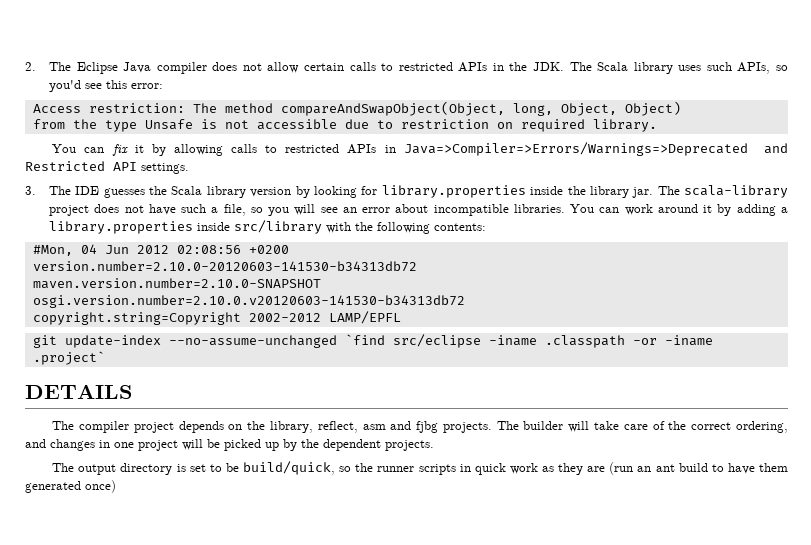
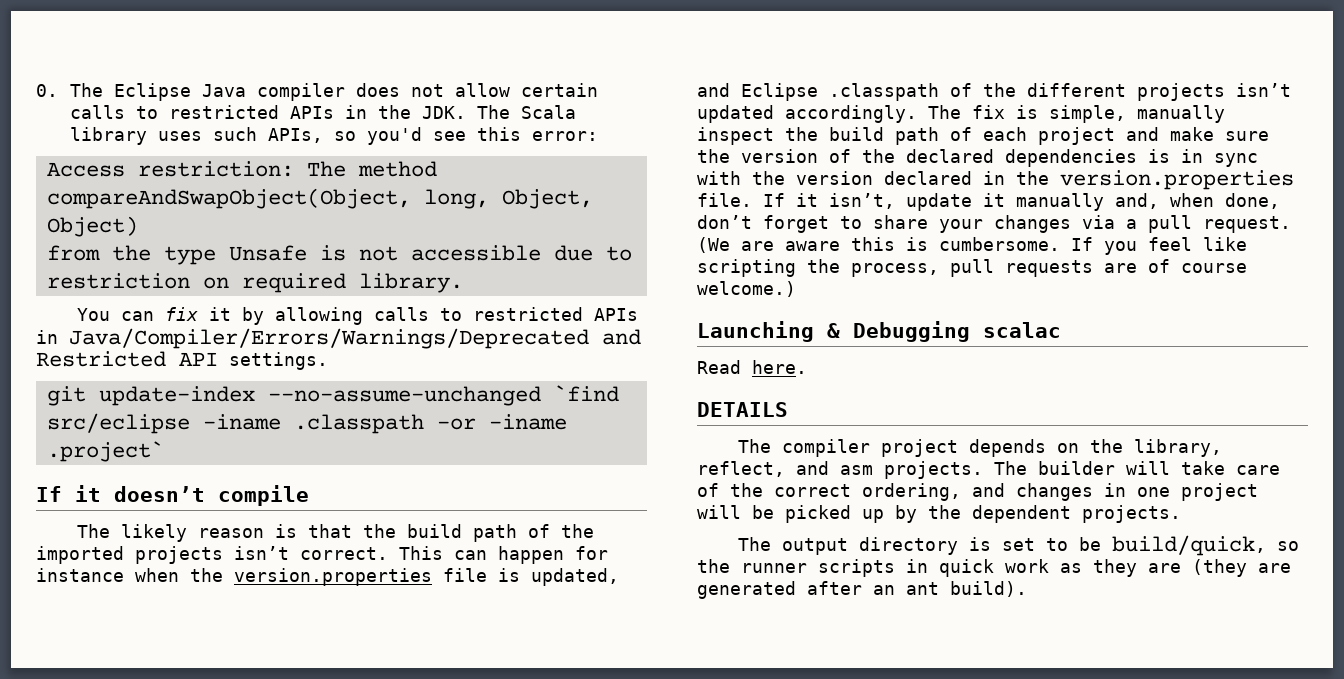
- 2. The Eclipse Java compiler does not allow certain calls to restricted APIs in the JDK. The Scala library uses such APIs, so you'd see this error:
+ 0. The Eclipse Java compiler does not allow certain calls to restricted APIs in the JDK. The Scala library uses such APIs, so you'd see this error:
- You can fix it by allowing calls to restricted APIs in Java=>Compiler=>Errors/Warnings=>Deprecated and Restricted API settings.
+ You can fix it by allowing calls to restricted APIs in Java/Compiler/Errors/Warnings/Deprecated and Restricted API settings.
- 3. The IDE guesses the Scala library version by looking for library.properties inside the library jar. The scala-library project does not have such a file, so you will see an error about incompatible libraries. You can work around it by adding a library.properties inside src/library with the following contents:
- #Mon, 04 Jun 2012 02:08:56 +0200
- version.number=2.10.0-20120603-141530-b34313db72
- maven.version.number=2.10.0-SNAPSHOT
- osgi.version.number=2.10.0.v20120603-141530-b34313db72
- copyright.string=Copyright 2002-2012 LAMP/EPFL
+ If it doesn’t compile
+ The likely reason is that the build path of the imported projects isn’t correct. This can happen for instance when the version.properties file is updated, and Eclipse .classpath of the different projects isn’t updated accordingly. The fix is simple, manually inspect the build path of each project and make sure the version of the declared dependencies is in sync with the version declared in the version.properties file. If it isn’t, update it manually and, when done, don’t forget to share your changes via a pull request. (We are aware this is cumbersome. If you feel like scripting the process, pull requests are of course welcome.)
+ Launching & Debugging scalac
+ Read here.
- The compiler project depends on the library, reflect, asm and fjbg projects.
+ The compiler project depends on the library, reflect, and asm projects.
- The output directory is set to be build/quick, so the runner scripts in quick work as they are (run an ant build to have them generated once)
+ The output directory is set to be build/quick, so the runner scripts in quick work as they are (they are generated after an ant build).

